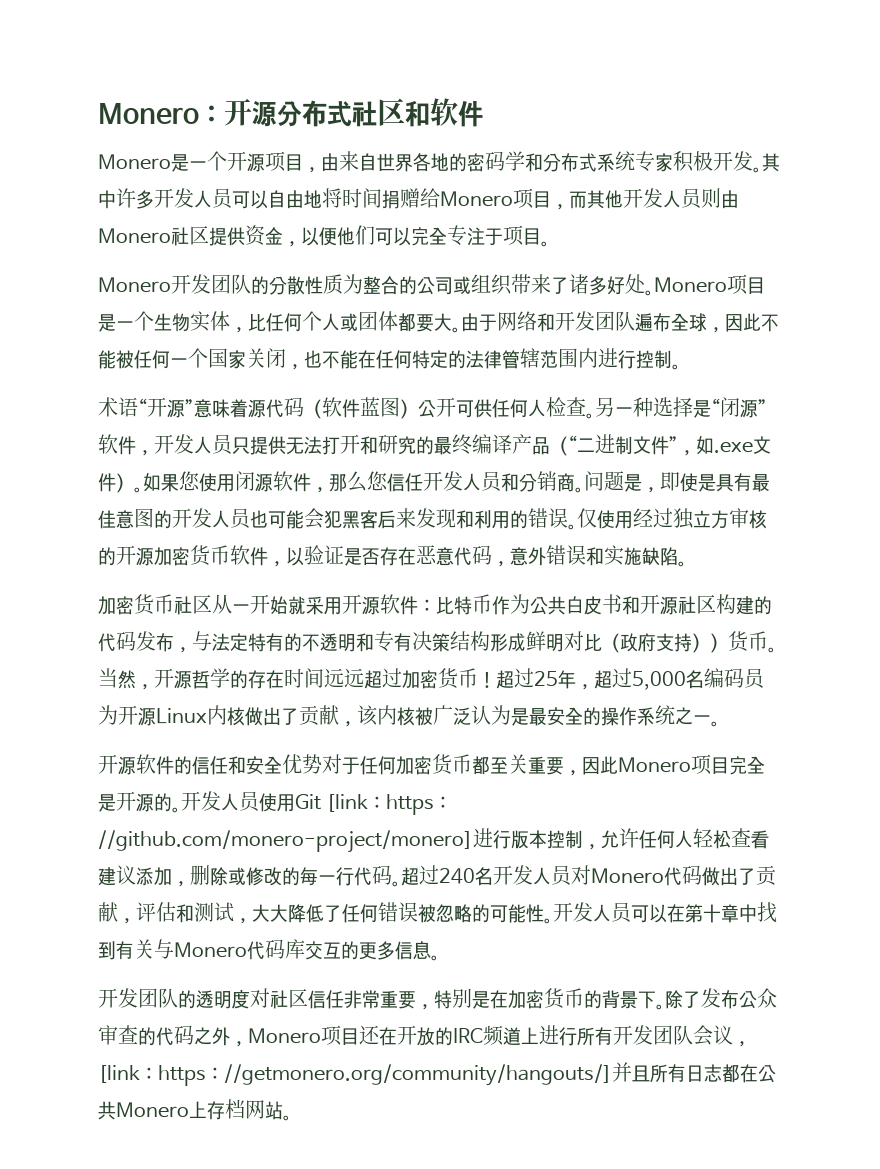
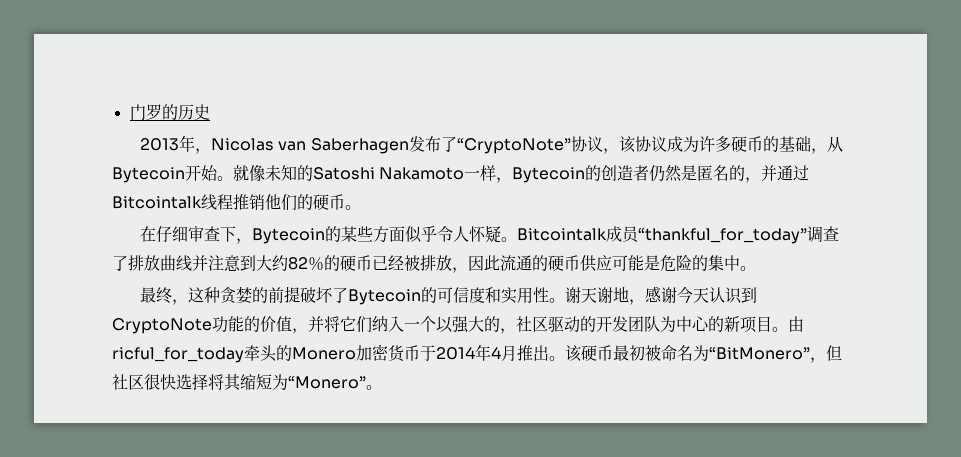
- Monero：开源分布式社区和软件
- Monero是一个开源项目，由来自世界各地的密码学和分布式系统专家积极开发。其中许多开发人员可以自由地将时间捐赠给Monero项目，而其他开发人员则由Monero社区提供资金，以便他们可以完全专注于项目。
- Monero开发团队的分散性质为整合的公司或组织带来了诸多好处。Monero项目是一个生物实体，比任何个人或团体都要大。由于网络和开发团队遍布全球，因此不能被任何一个国家关闭，也不能在任何特定的法律管辖范围内进行控制。
- 术语“开源”意味着源代码（软件蓝图）公开可供任何人检查。另一种选择是“闭源”软件，开发人员只提供无法打开和研究的最终编译产品（“二进制文件”，如.exe文件）。如果您使用闭源软件，那么您信任开发人员和分销商。问题是，即使是具有最佳意图的开发人员也可能会犯黑客后来发现和利用的错误。仅使用经过独立方审核的开源加密货币软件，以验证是否存在恶意代码，意外错误和实施缺陷。
- 加密货币社区从一开始就采用开源软件：比特币作为公共白皮书和开源社区构建的代码发布，与法定特有的不透明和专有决策结构形成鲜明对比（政府支持））货币。当然，开源哲学的存在时间远远超过加密货币！超过25年，超过5,000名编码员为开源Linux内核做出了贡献，该内核被广泛认为是最安全的操作系统之一。
- 开源软件的信任和安全优势对于任何加密货币都至关重要，因此Monero项目完全是开源的。开发人员使用Git [link：https：//github.com/monero-project/monero]进行版本控制，允许任何人轻松查看建议添加，删除或修改的每一行代码。超过240名开发人员对Monero代码做出了贡献，评估和测试，大大降低了任何错误被忽略的可能性。开发人员可以在第十章中找到有关与Monero代码库交互的更多信息。
- 开发团队的透明度对社区信任非常重要，特别是在加密货币的背景下。除了发布公众审查的代码之外，Monero项目还在开放的IRC频道上进行所有开发团队会议，[link：https：//getmonero.org/community/hangouts/]并且所有日志都在公共Monero上存档网站。
+ 门罗的历史
+ 2013年，Nicolas van Saberhagen发布了“CryptoNote”协议，该协议成为许多硬币的基础，从Bytecoin开始。就像未知的Satoshi Nakamoto一样，Bytecoin的创造者仍然是匿名的，并通过Bitcointalk线程推销他们的硬币。
+ 在仔细审查下，Bytecoin的某些方面似乎令人怀疑。Bitcointalk成员“thankful_for_today”调查了排放曲线并注意到大约82％的硬币已经被排放，因此流通的硬币供应可能是危险的集中。
+ 最终，这种贪婪的前提破坏了Bytecoin的可信度和实用性。谢天谢地，感谢今天认识到CryptoNote功能的价值，并将它们纳入一个以强大的，社区驱动的开发团队为中心的新项目。由ricful_for_today牵头的Monero加密货币于2014年4月推出。该硬币最初被命名为“BitMonero”，但社区很快选择将其缩短为“Monero”。

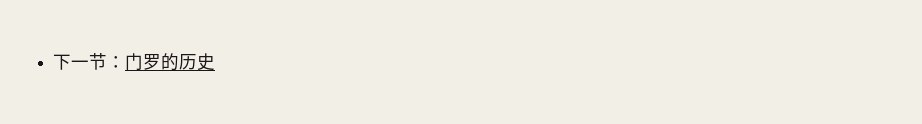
- 门罗的历史
+ 下一节：门罗的历史
- 2013年，Nicolas van Saberhagen发布了“CryptoNote”协议，该协议成为许多硬币的基础，从Bytecoin开始。就像未知的Satoshi Nakamoto一样，Bytecoin的创造者仍然是匿名的，并通过Bitcointalk线程推销他们的硬币。
- 在仔细审查下，Bytecoin的某些方面似乎令人怀疑。Bitcointalk成员“thankful_for_today”调查了排放曲线并注意到大约82％的硬币已经被排放，因此流通的硬币供应可能是危险的集中。
- 最终，这种贪婪的前提破坏了Bytecoin的可信度和实用性。谢天谢地，感谢今天认识到CryptoNote功能的价值，并将它们纳入一个以强大的，社区驱动的开发团队为中心的新项目。由ricful_for_today牵头的Monero加密货币于2014年4月推出。该硬币最初被命名为“BitMonero”，但社区很快选择将其缩短为“Monero”。

